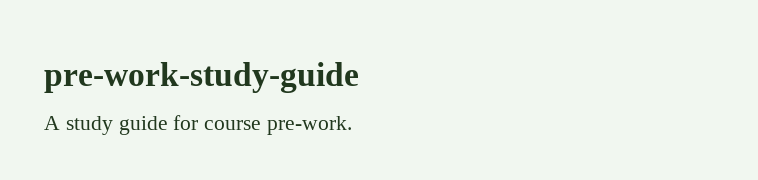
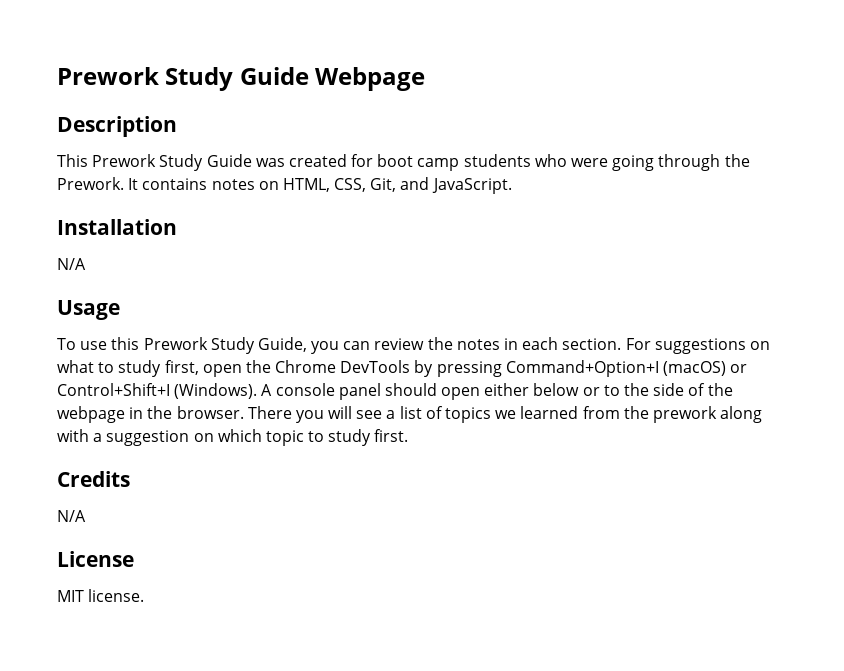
- pre-work-study-guide
- A study guide for course pre-work.
+ Prework Study Guide Webpage
+ Description
+ This Prework Study Guide was created for boot camp students who were going through the Prework. It contains notes on HTML, CSS, Git, and JavaScript.
+ Installation
+ N/A
+ Usage
+ To use this Prework Study Guide, you can review the notes in each section. For suggestions on what to study first, open the Chrome DevTools by pressing Command+Option+I (macOS) or Control+Shift+I (Windows). A console panel should open either below or to the side of the webpage in the browser. There you will see a list of topics we learned from the prework along with a suggestion on which topic to study first.
+ Credits
+ N/A
+ License
+ MIT license.

